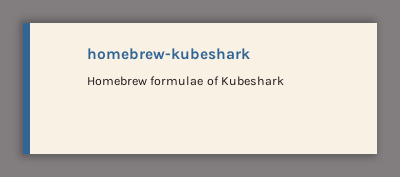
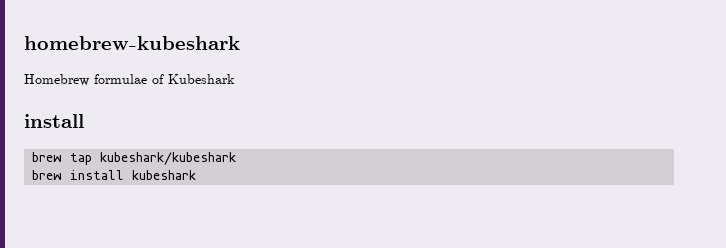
  Homebrew formulae of Kubeshark
+ install
+ brew tap kubeshark/kubeshark
+ brew install kubeshark

